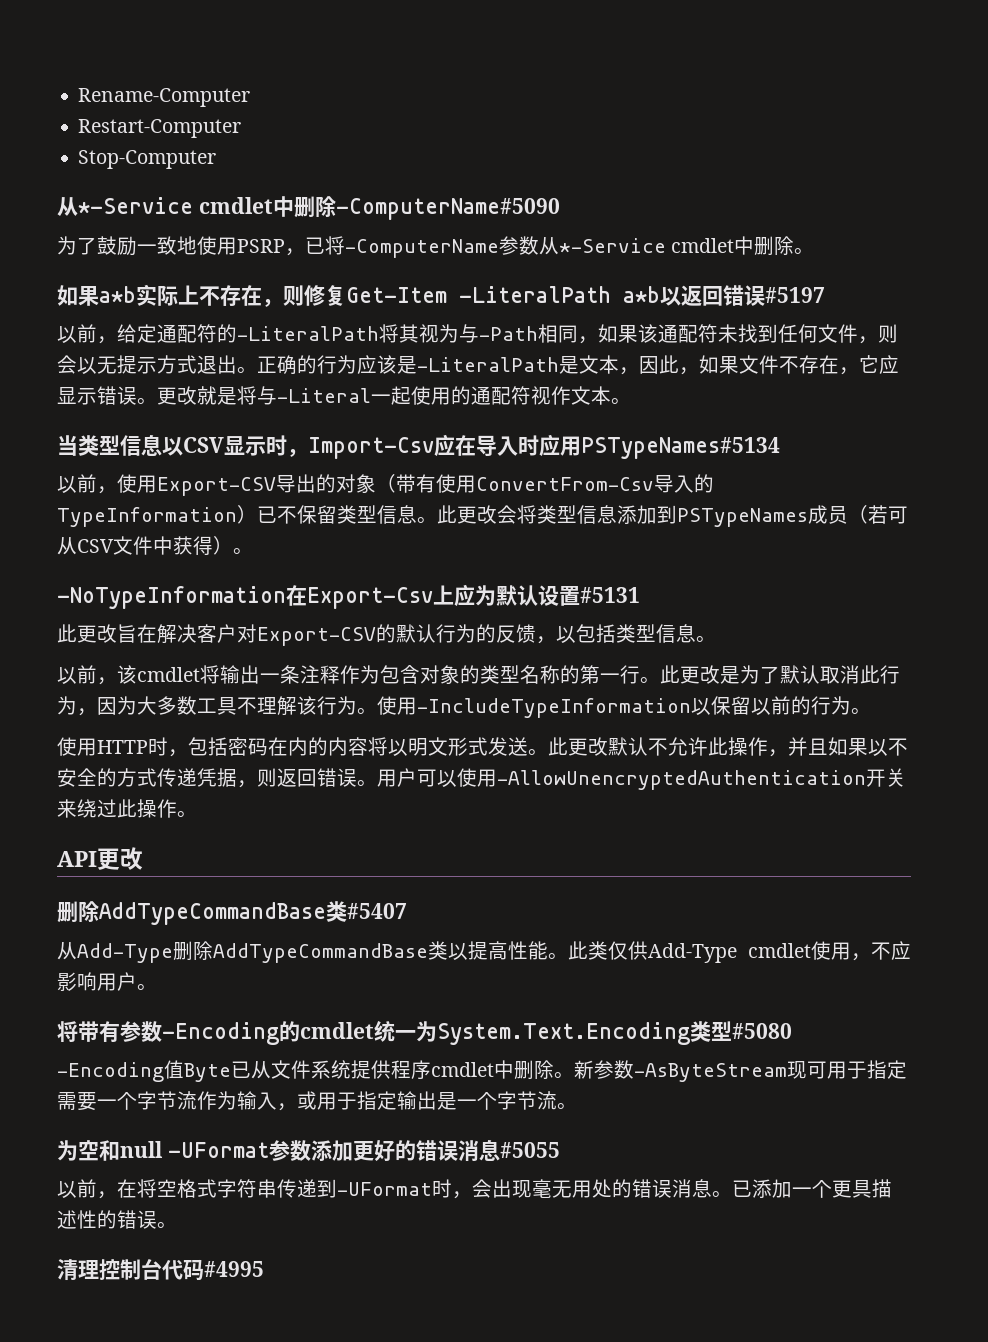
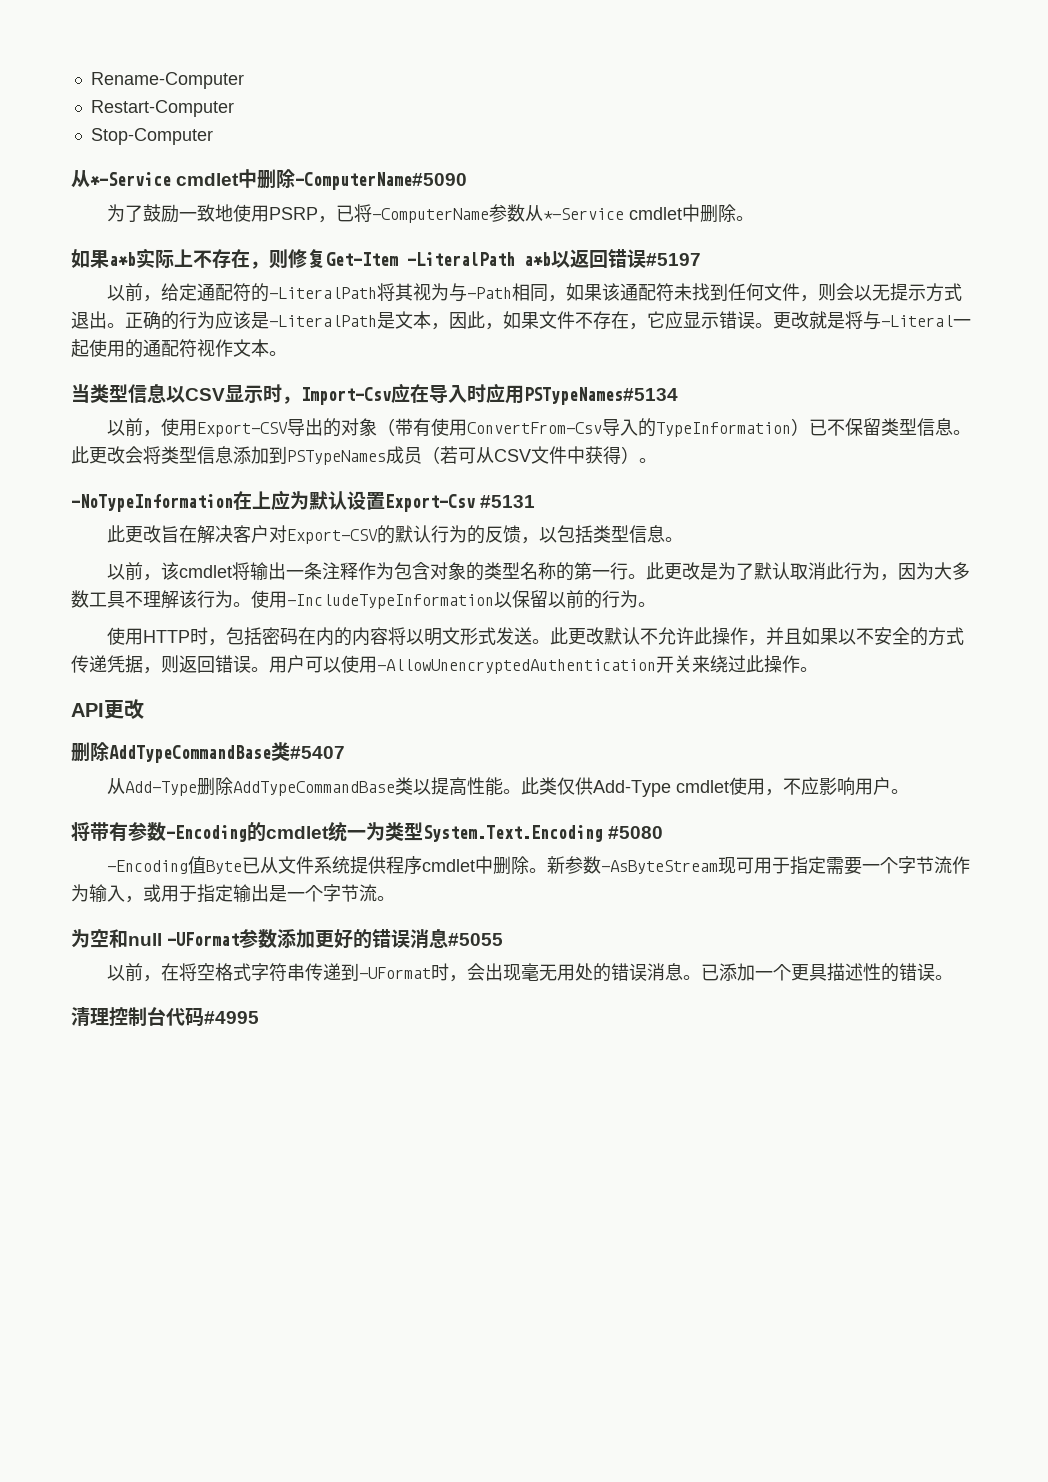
- -NoTypeInformation在Export-Csv上应为默认设置#5131
+ -NoTypeInformation在上应为默认设置Export-Csv #5131
- 将带有参数-Encoding的cmdlet统一为System.Text.Encoding类型#5080
+ 将带有参数-Encoding的cmdlet统一为类型System.Text.Encoding #5080

